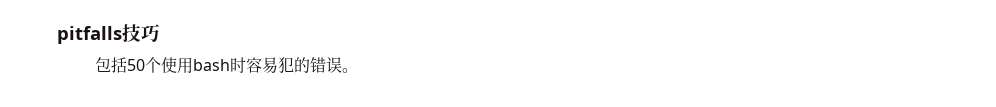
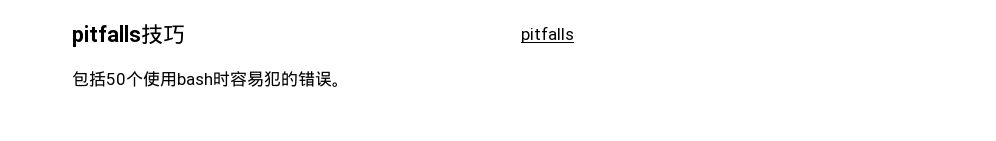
  包括50个使用bash时容易犯的错误。
+ pitfalls

